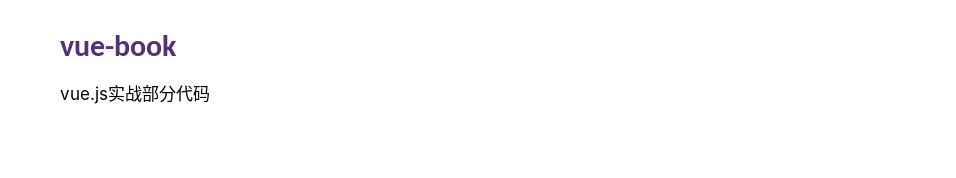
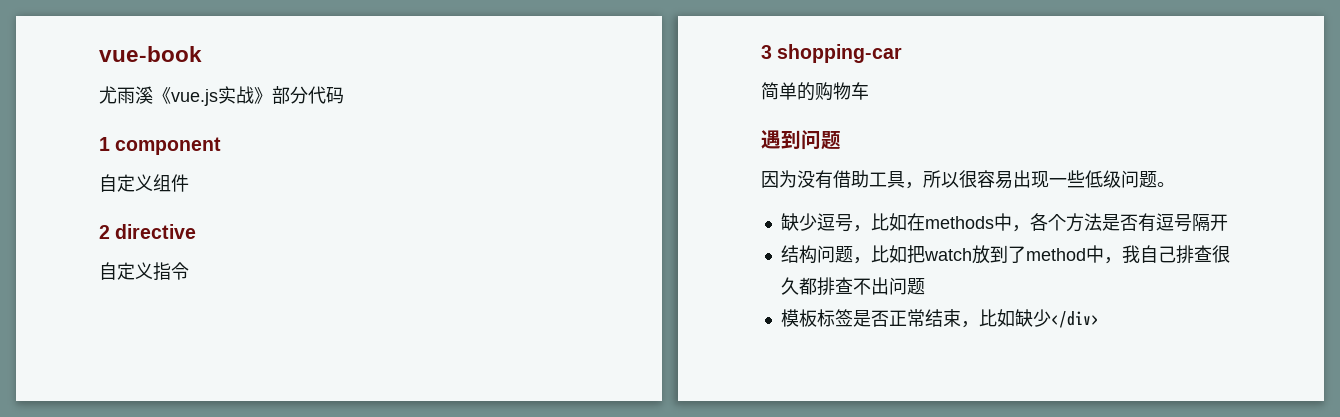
- vue.js实战部分代码
+ 尤雨溪《vue.js实战》部分代码
+ 1 component
+ 自定义组件
+ 2 directive
+ 自定义指令
+ 3 shopping-car
+ 简单的购物车
+ 遇到问题
+ 因为没有借助工具，所以很容易出现一些低级问题。
+ 缺少逗号，比如在methods中，各个方法是否有逗号隔开
+ 结构问题，比如把watch放到了method中，我自己排查很久都排查不出问题
+ 模板标签是否正常结束，比如缺少</div>

